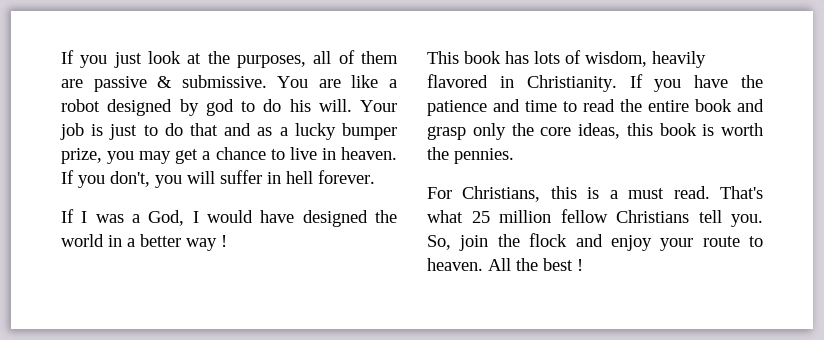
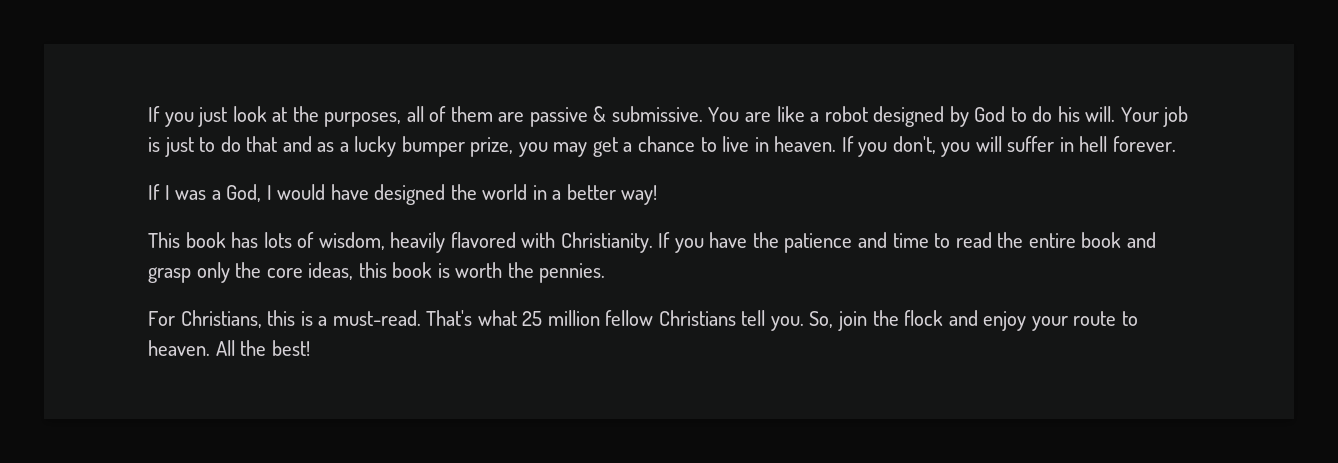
- You are like a robot designed by god to do his will.
+ You are like a robot designed by God to do his will.
- If I was a God, I would have designed the world in a better way !
+ If I was a God, I would have designed the world in a better way!
- This book has lots of wisdom, heavily flavored in Christianity.
+ This book has lots of wisdom, heavily flavored with Christianity.
- For Christians, this is a must read.
+ For Christians, this is a must-read.
- All the best !
+ All the best!

